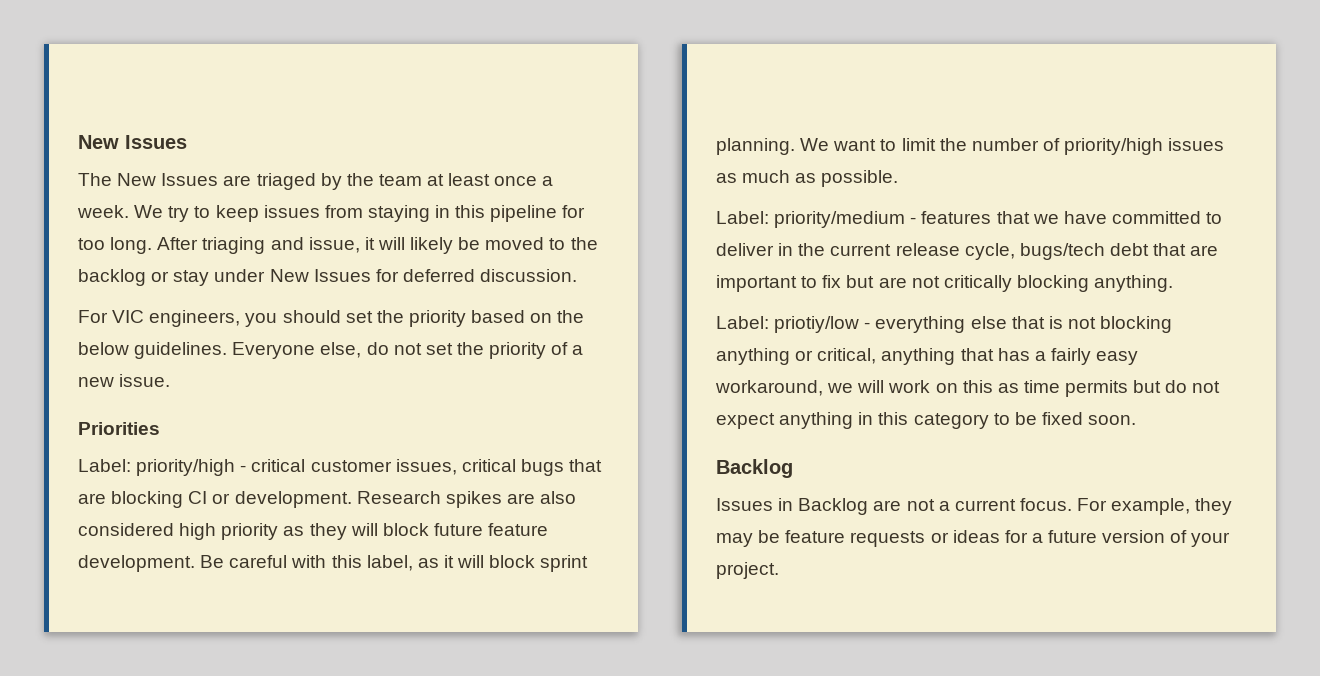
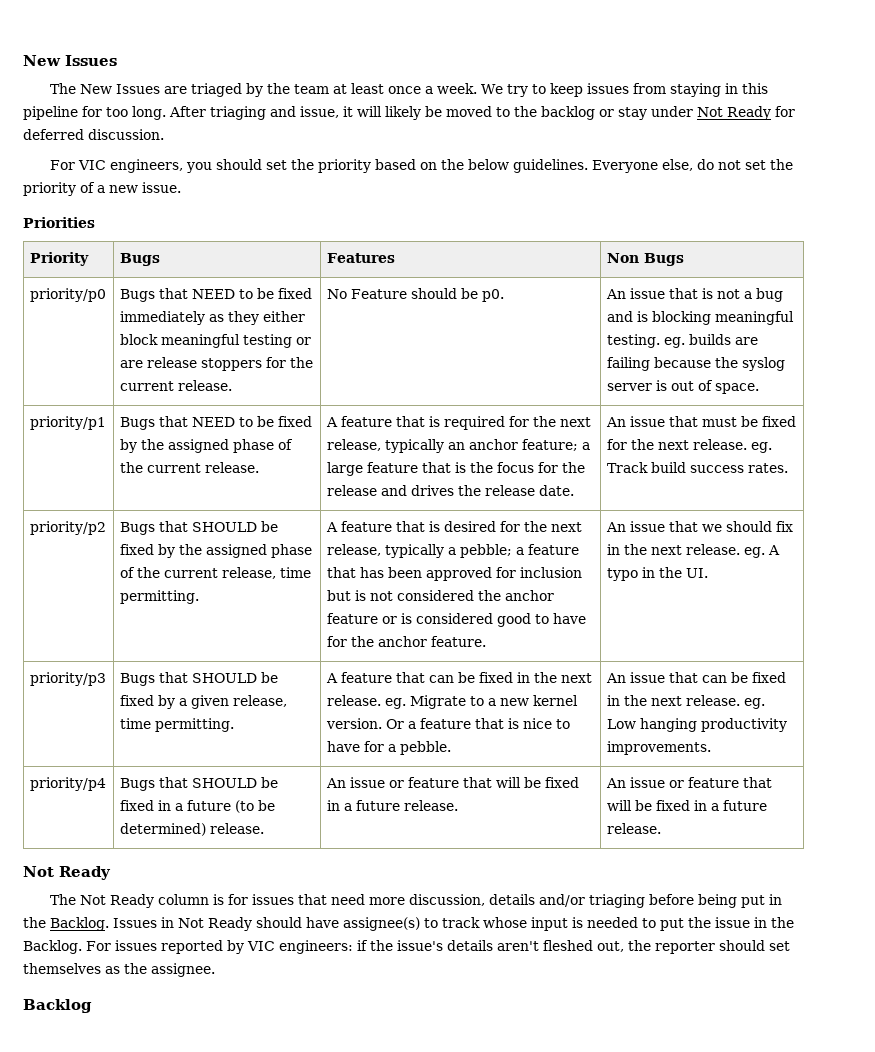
- After triaging and issue, it will likely be moved to the backlog or stay under New Issues for deferred discussion.
+ After triaging and issue, it will likely be moved to the backlog or stay under Not Ready for deferred discussion.
- Label: priority/high - critical customer issues, critical bugs that are blocking CI or development. Research spikes are also considered high priority as they will block future feature development. Be careful with this label, as it will block sprint planning. We want to limit the number of priority/high issues as much as possible.
- Label: priority/medium - features that we have committed to deliver in the current release cycle, bugs/tech debt that are important to fix but are not critically blocking anything.
- Label: priotiy/low - everything else that is not blocking anything or critical, anything that has a fairly easy workaround, we will work on this as time permits but do not expect anything in this category to be fixed soon.
+ Priority | Bugs | Features | Non Bugs
+ priority/p0 | Bugs that NEED to be fixed immediately as they either block meaningful testing or are release stoppers for the current release. | No Feature should be p0. | An issue that is not a bug and is blocking meaningful testing. eg. builds are failing because the syslog server is out of space.
+ priority/p1 | Bugs that NEED to be fixed by the assigned phase of the current release. | A feature that is required for the next release, typically an anchor feature; a large feature that is the focus for the release and drives the release date. | An issue that must be fixed for the next release. eg. Track build success rates.
+ priority/p2 | Bugs that SHOULD be fixed by the assigned phase of the current release, time permitting. | A feature that is desired for the next release, typically a pebble; a feature that has been approved for inclusion but is not considered the anchor feature or is considered good to have for the anchor feature. | An issue that we should fix in the next release. eg. A typo in the UI.
+ priority/p3 | Bugs that SHOULD be fixed by a given release, time permitting. | A feature that can be fixed in the next release. eg. Migrate to a new kernel version. Or a feature that is nice to have for a pebble. | An issue that can be fixed in the next release. eg. Low hanging productivity improvements.
+ priority/p4 | Bugs that SHOULD be fixed in a future (to be determined) release. | An issue or feature that will be fixed in a future release. | An issue or feature that will be fixed in a future release.
+ Not Ready
+ The Not Ready column is for issues that need more discussion, details and/or triaging before being put in the Backlog. Issues in Not Ready should have assignee(s) to track whose input is needed to put the issue in the Backlog. For issues reported by VIC engineers: if the issue's details aren't fleshed out, the reporter should set themselves as the assignee.
  Backlog
- Issues in Backlog are not a current focus. For example, they may be feature requests or ideas for a future version of your project.

